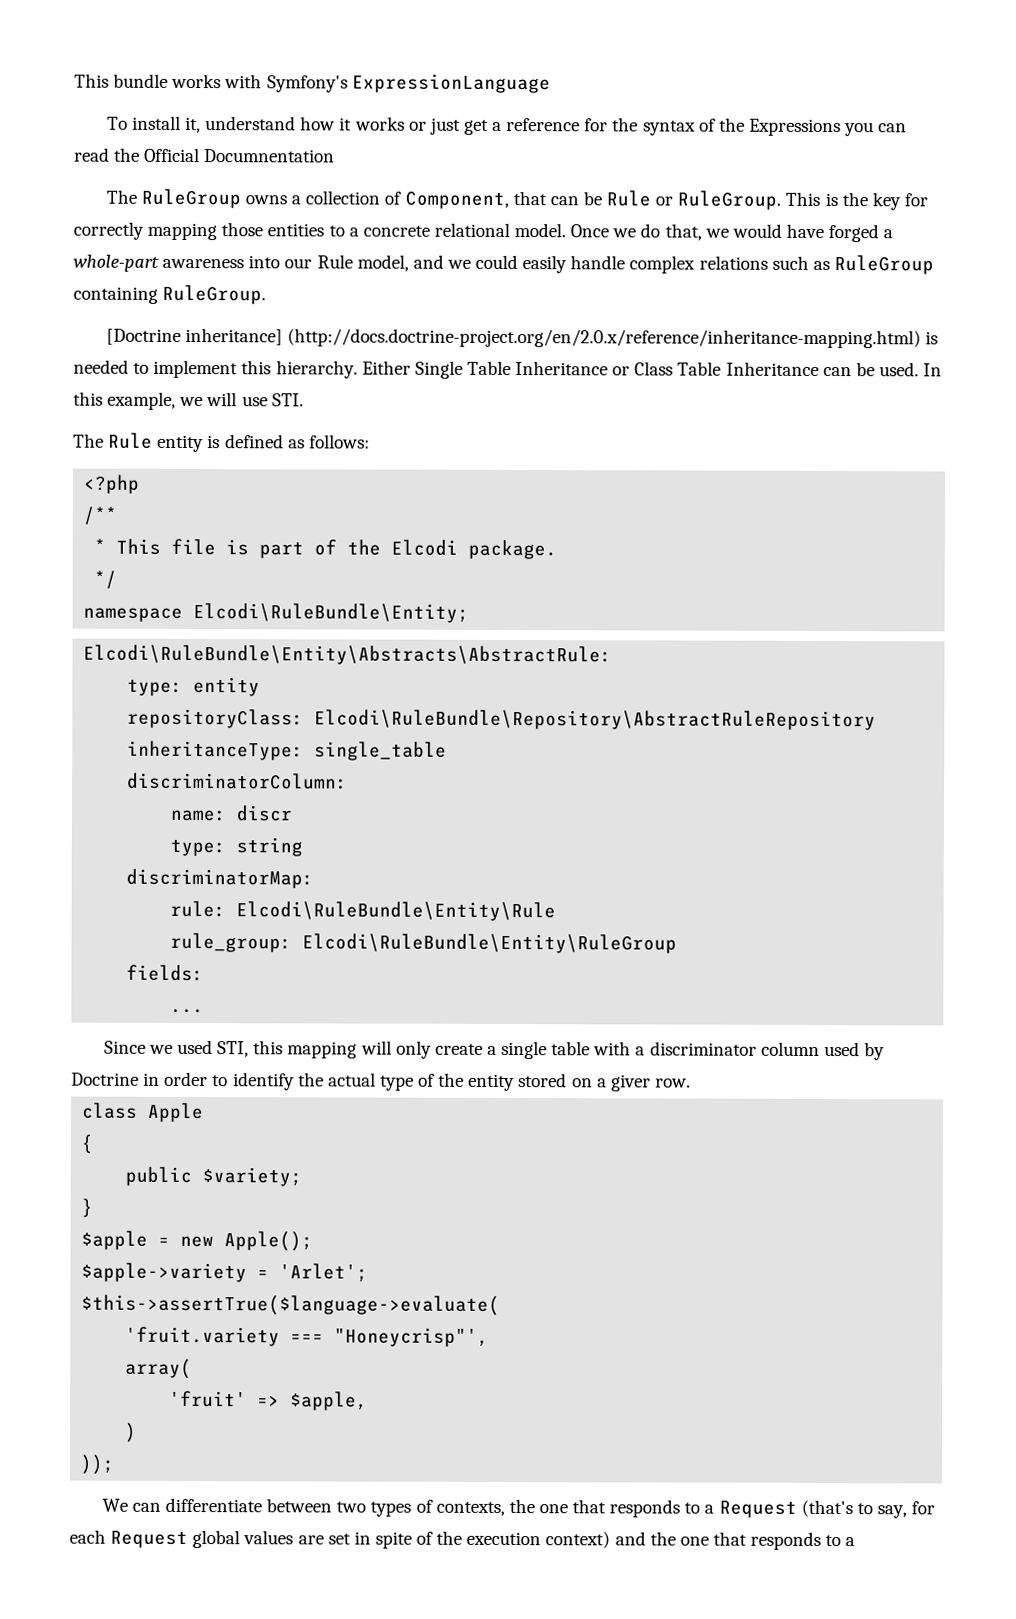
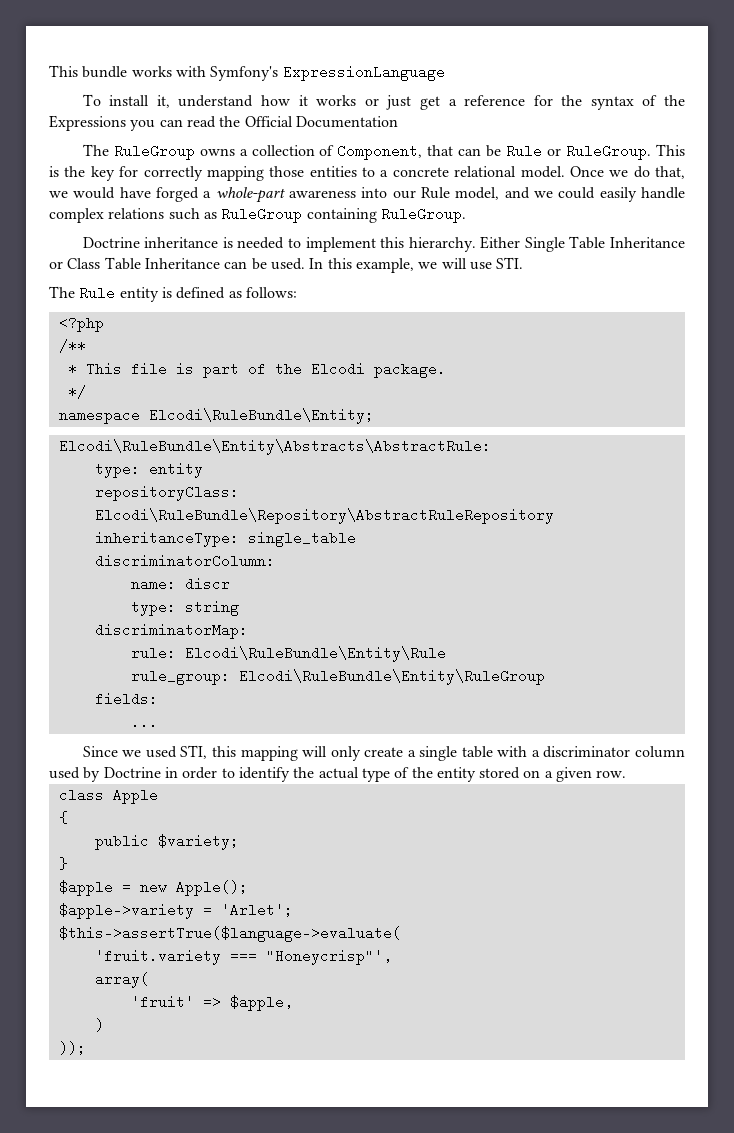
- To install it, understand how it works or just get a reference for the syntax of the Expressions you can read the Official Documnentation
+ To install it, understand how it works or just get a reference for the syntax of the Expressions you can read the Official Documentation
- [Doctrine inheritance] (http://docs.doctrine-project.org/en/2.0.x/reference/inheritance-mapping.html) is needed to implement this hierarchy.
+ Doctrine inheritance is needed to implement this hierarchy.
- Since we used STI, this mapping will only create a single table with a discriminator column used by Doctrine in order to identify the actual type of the entity stored on a giver row.
+ Since we used STI, this mapping will only create a single table with a discriminator column used by Doctrine in order to identify the actual type of the entity stored on a given row.
- We can differentiate between two types of contexts, the one that responds to a Request (that's to say, for each Request global values are set in spite of the execution context) and the one that responds to a

